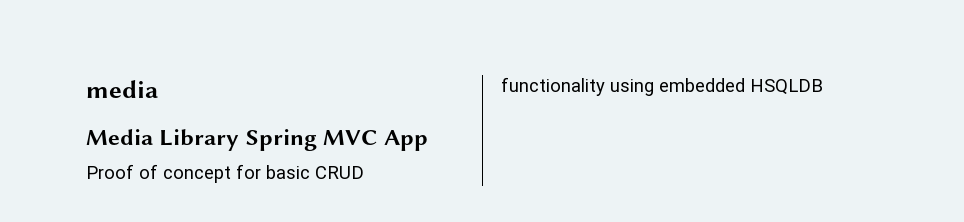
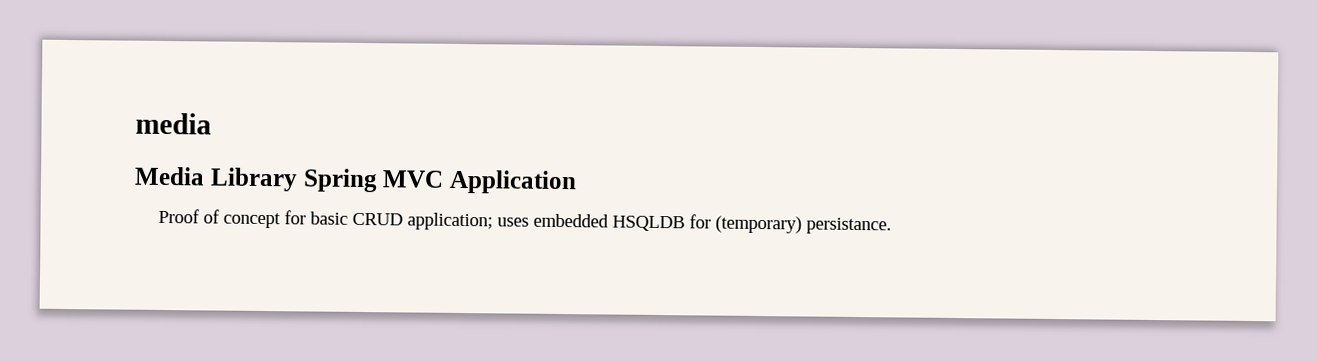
- Media Library Spring MVC App
+ Media Library Spring MVC Application
- Proof of concept for basic CRUD functionality using embedded HSQLDB
+ Proof of concept for basic CRUD application; uses embedded HSQLDB for (temporary) persistance.

